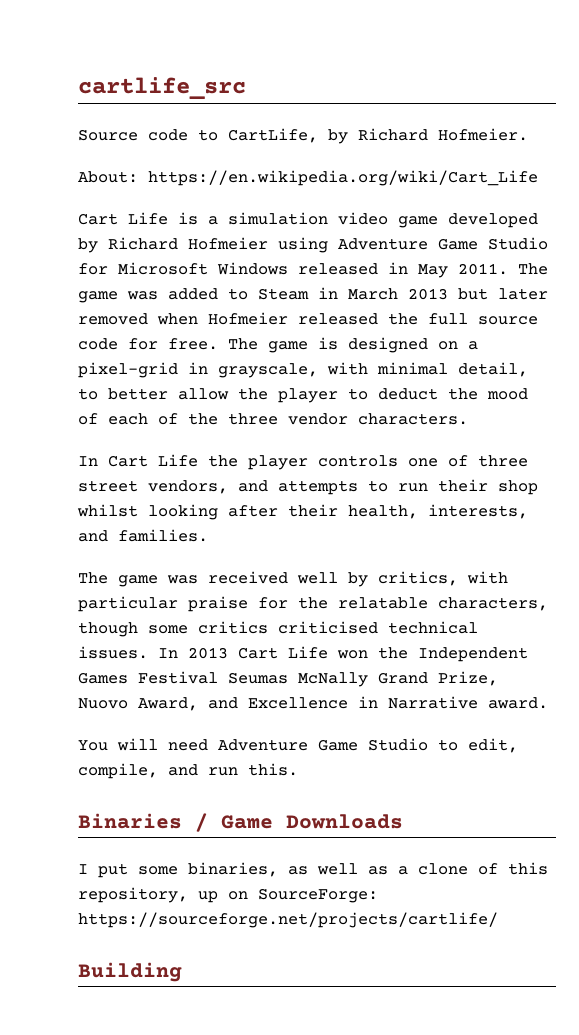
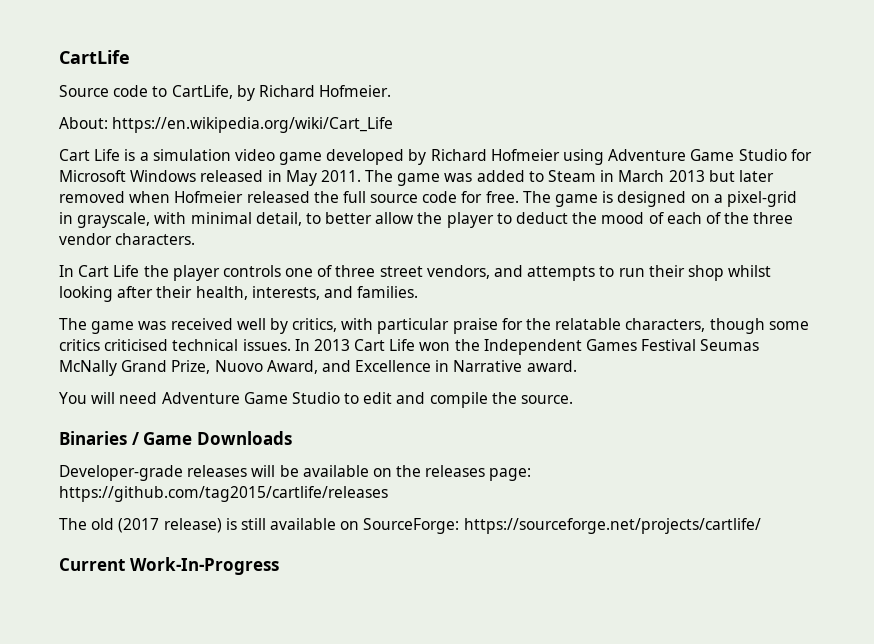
- cartlife_src
+ CartLife
- You will need Adventure Game Studio to edit, compile, and run this.
+ You will need Adventure Game Studio to edit and compile the source.
- I put some binaries, as well as a clone of this repository, up on SourceForge: https://sourceforge.net/projects/cartlife/
+ Developer-grade releases will be available on the releases page: https://github.com/tag2015/cartlife/releases
+ The old (2017 release) is still available on SourceForge: https://sourceforge.net/projects/cartlife/
- Building
+ Current Work-In-Progress

